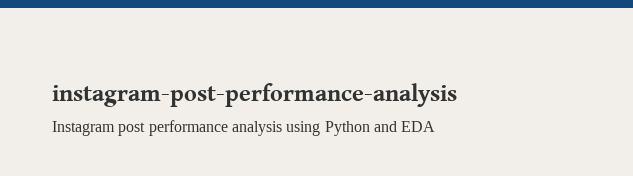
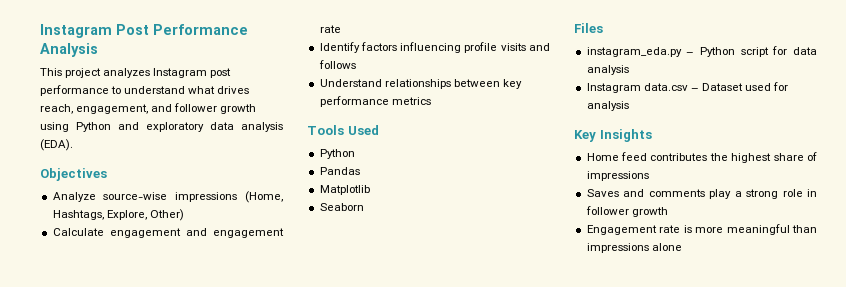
- instagram-post-performance-analysis
- Instagram post performance analysis using Python and EDA
+ Instagram Post Performance Analysis
+ This project analyzes Instagram post performance to understand what drives reach, engagement, and follower growth using Python and exploratory data analysis (EDA).
+ Objectives
+ Analyze source-wise impressions (Home, Hashtags, Explore, Other)
+ Calculate engagement and engagement rate
+ Identify factors influencing profile visits and follows
+ Understand relationships between key performance metrics
+ Tools Used
+ Python
+ Pandas
+ Matplotlib
+ Seaborn
+ Files
+ instagram_eda.py – Python script for data analysis
+ Instagram data.csv – Dataset used for analysis
+ Key Insights
+ Home feed contributes the highest share of impressions
+ Saves and comments play a strong role in follower growth
+ Engagement rate is more meaningful than impressions alone

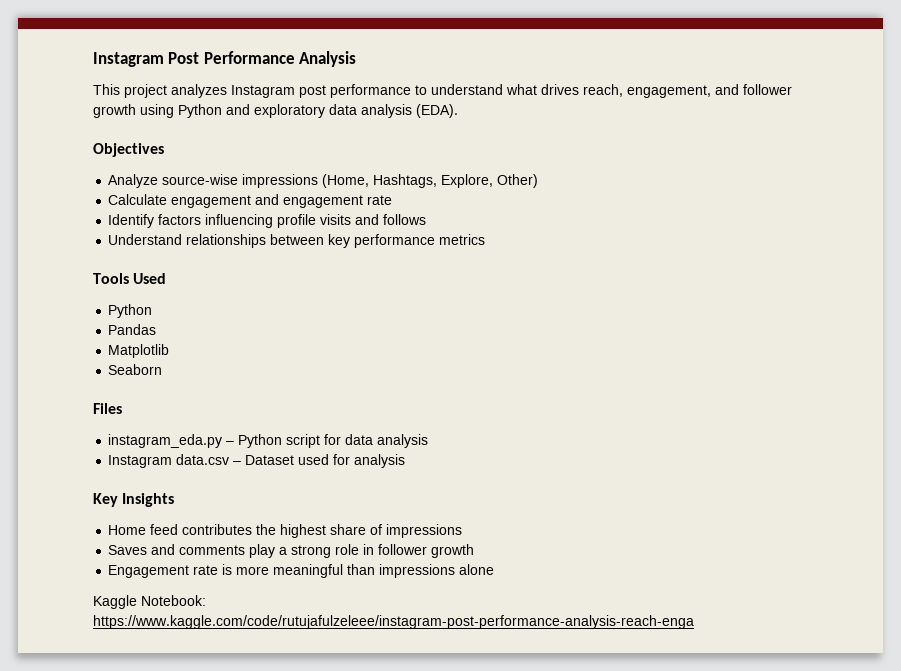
+ Kaggle Notebook: https://www.kaggle.com/code/rutujafulzeleee/instagram-post-performance-analysis-reach-enga

